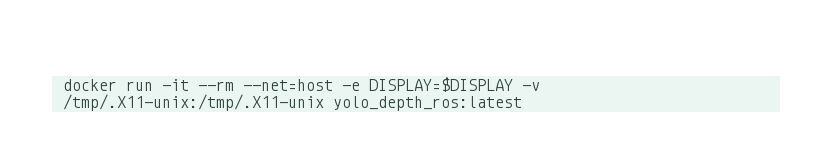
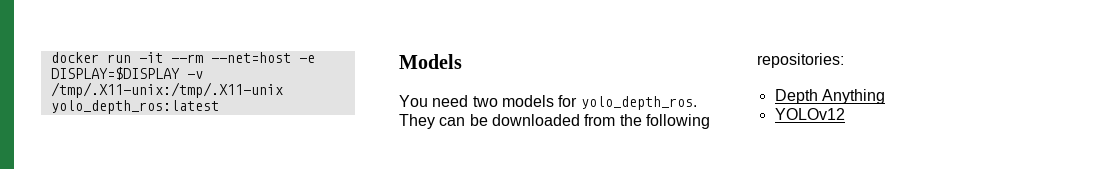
+ Models
+ You need two models for yolo_depth_ros. They can be downloaded from the following repositories:
+ Depth Anything
+ YOLOv12

